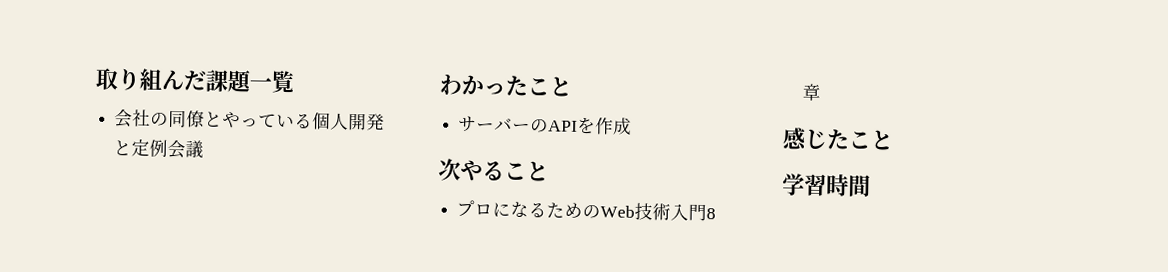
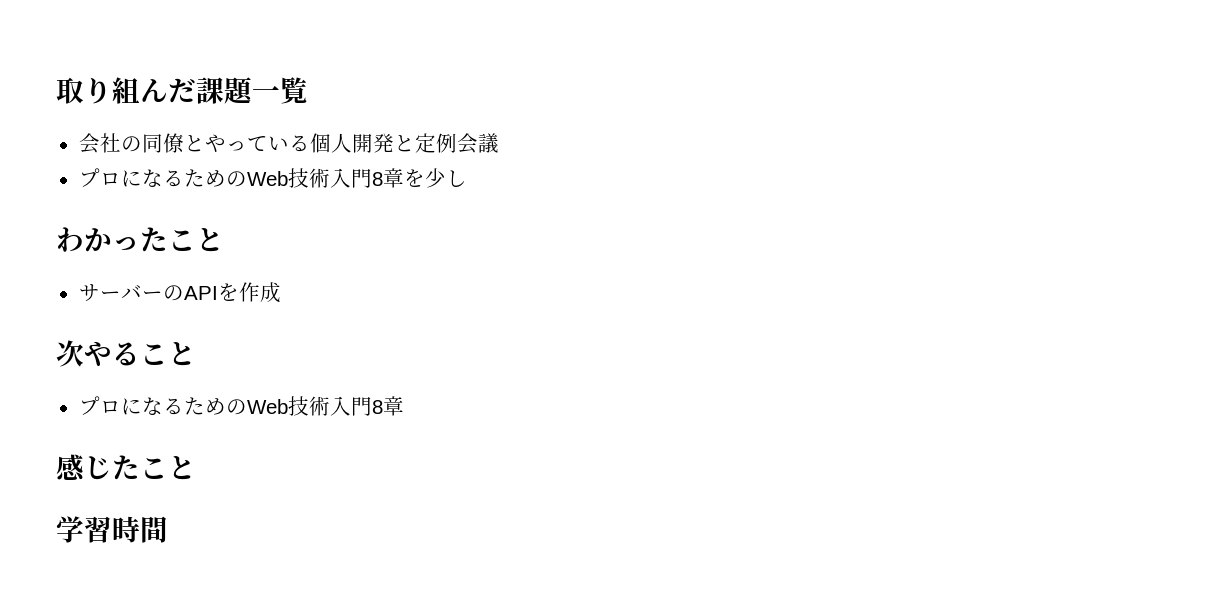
+ プロになるためのWeb技術入門8章を少し

